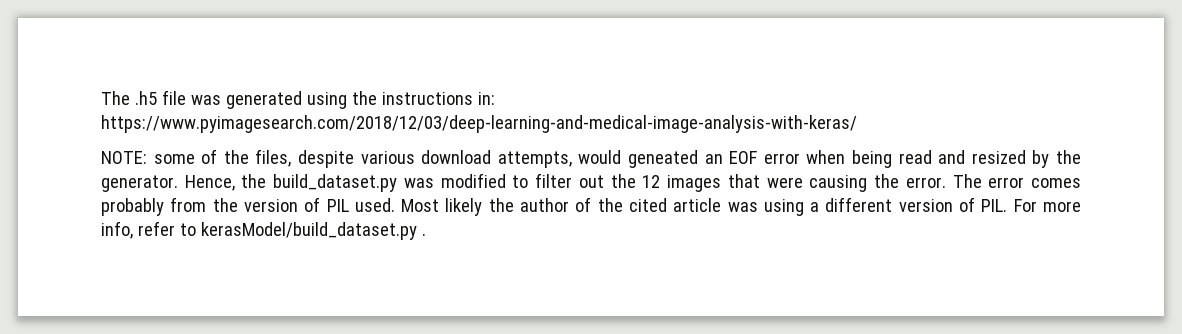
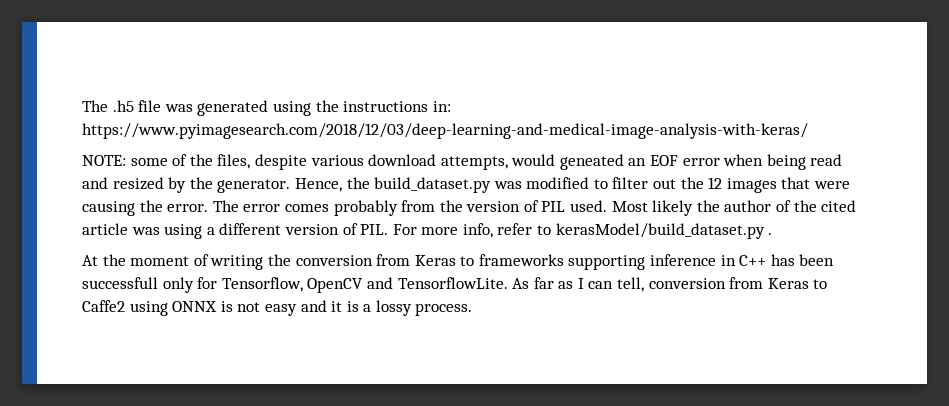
+ At the moment of writing the conversion from Keras to frameworks supporting inference in C++ has been successfull only for Tensorflow, OpenCV and TensorflowLite. As far as I can tell, conversion from Keras to Caffe2 using ONNX is not easy and it is a lossy process.

